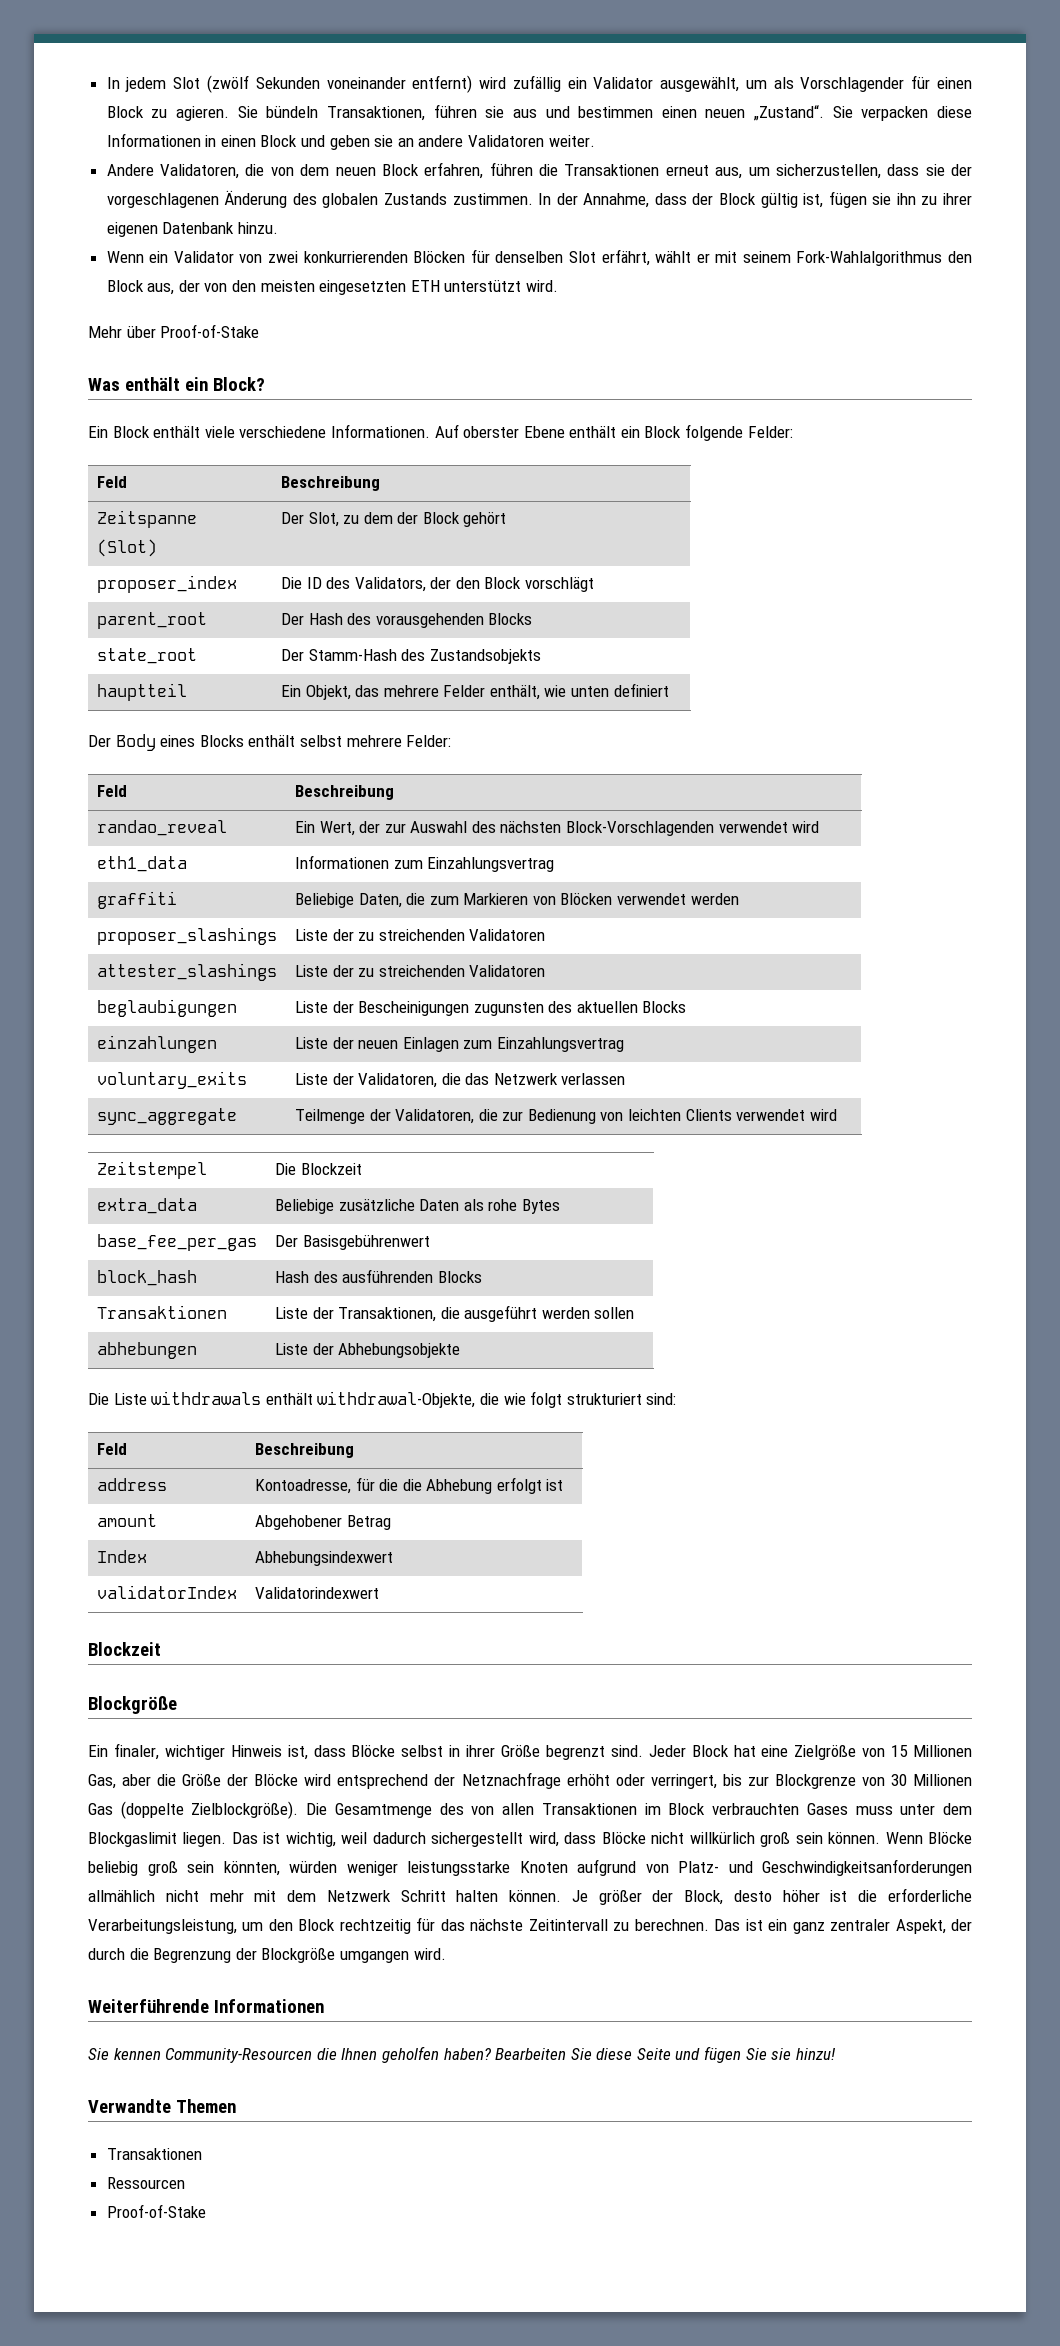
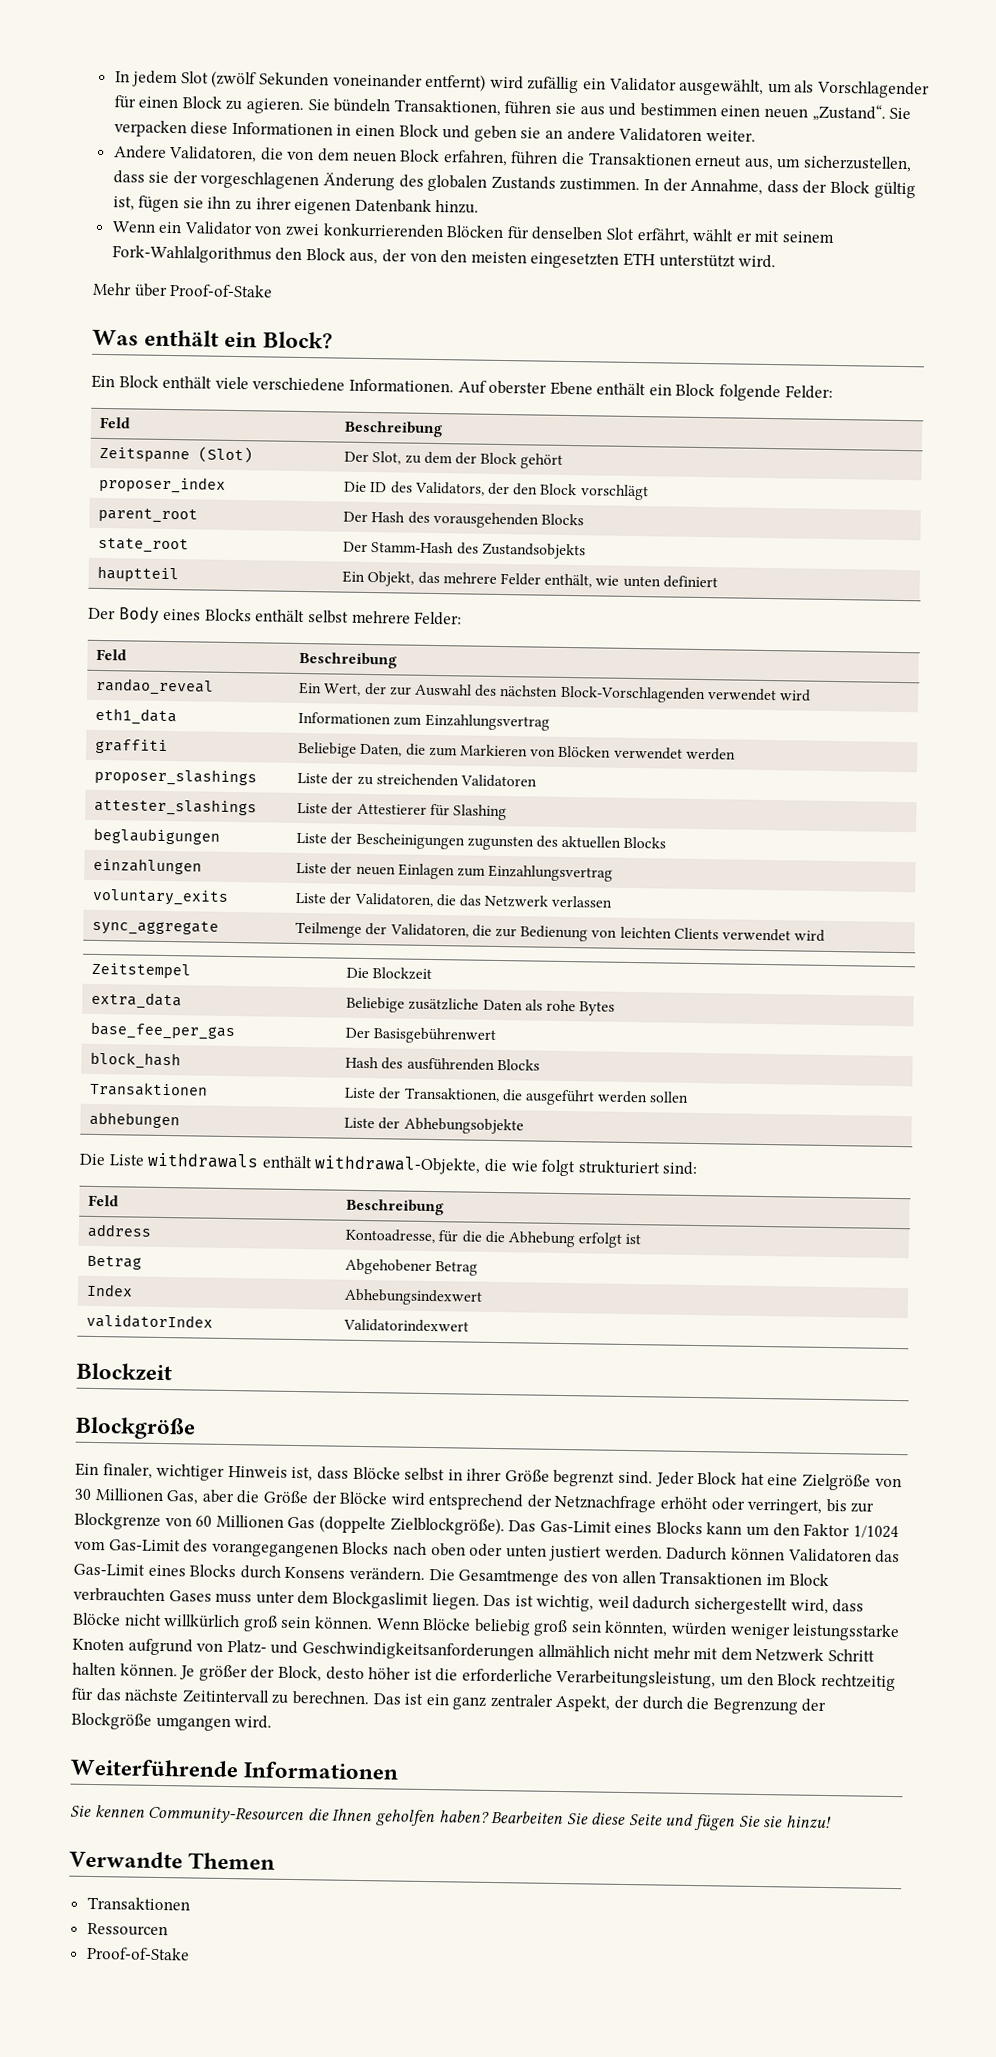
- attester_slashings | Liste der zu streichenden Validatoren
+ attester_slashings | Liste der Attestierer für Slashing
- amount | Abgehobener Betrag
+ Betrag | Abgehobener Betrag
- Jeder Block hat eine Zielgröße von 15 Millionen Gas, aber die Größe der Blöcke wird entsprechend der Netznachfrage erhöht oder verringert, bis zur Blockgrenze von 30 Millionen Gas (doppelte Zielblockgröße).
+ Jeder Block hat eine Zielgröße von 30 Millionen Gas, aber die Größe der Blöcke wird entsprechend der Netznachfrage erhöht oder verringert, bis zur Blockgrenze von 60 Millionen Gas (doppelte Zielblockgröße).
+ Das Gas-Limit eines Blocks kann um den Faktor 1/1024 vom Gas-Limit des vorangegangenen Blocks nach oben oder unten justiert werden. Dadurch können Validatoren das Gas-Limit eines Blocks durch Konsens verändern.

